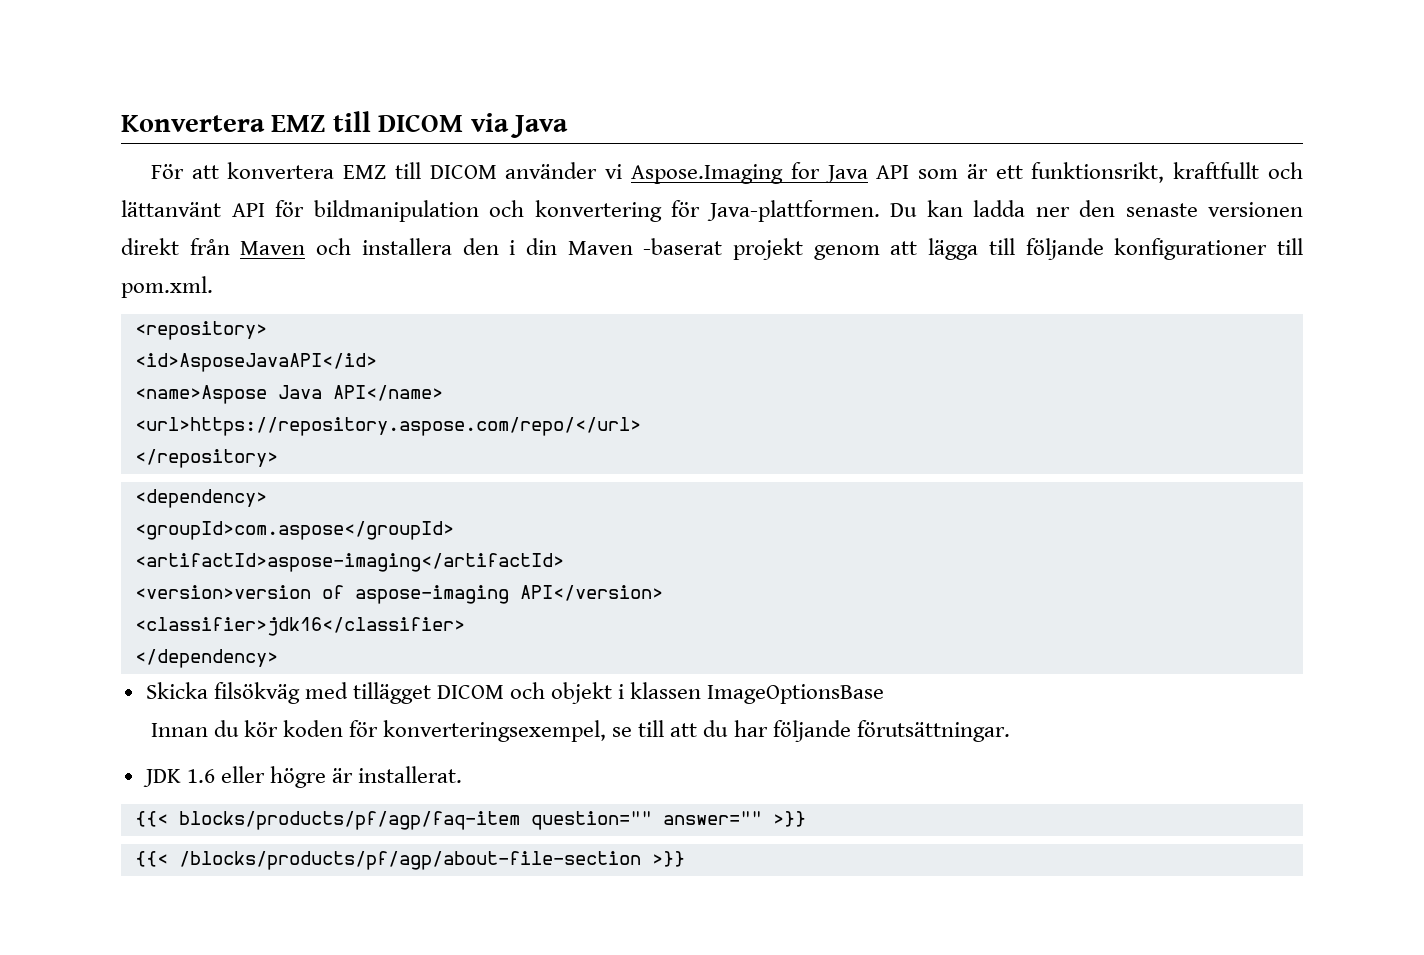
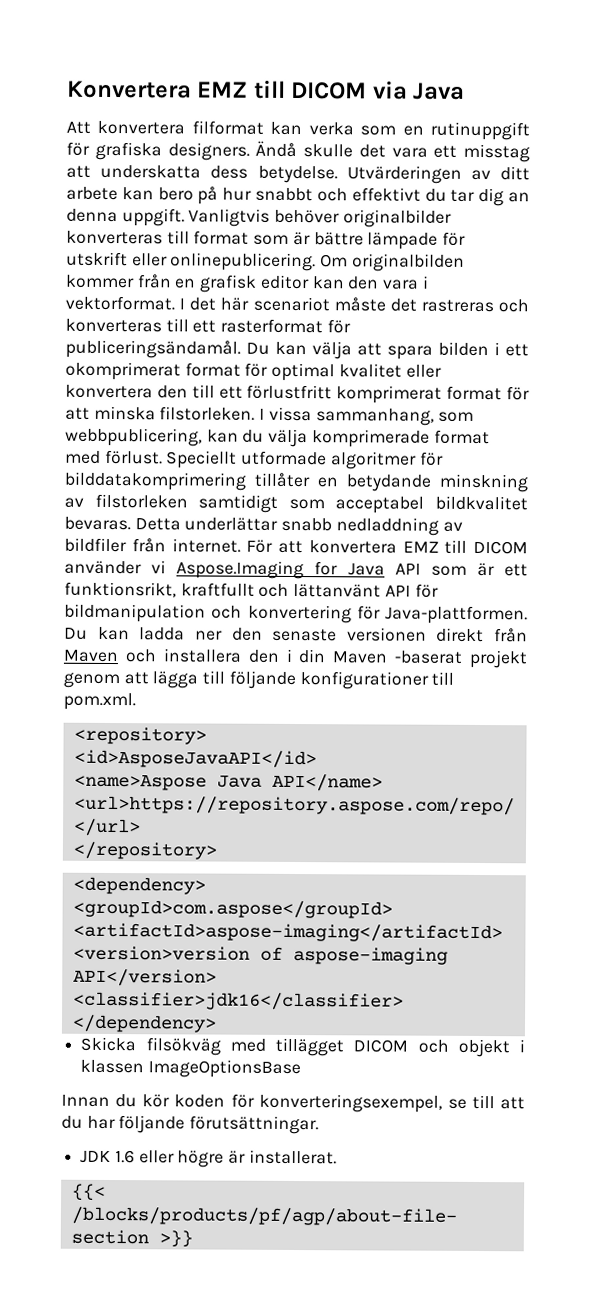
+ Att konvertera filformat kan verka som en rutinuppgift för grafiska designers. Ändå skulle det vara ett misstag att underskatta dess betydelse. Utvärderingen av ditt arbete kan bero på hur snabbt och effektivt du tar dig an denna uppgift. Vanligtvis behöver originalbilder konverteras till format som är bättre lämpade för utskrift eller onlinepublicering. Om originalbilden kommer från en grafisk editor kan den vara i vektorformat. I det här scenariot måste det rastreras och konverteras till ett rasterformat för publiceringsändamål. Du kan välja att spara bilden i ett okomprimerat format för optimal kvalitet eller konvertera den till ett förlustfritt komprimerat format för att minska filstorleken. I vissa sammanhang, som webbpublicering, kan du välja komprimerade format med förlust. Speciellt utformade algoritmer för bilddatakomprimering tillåter en betydande minskning av filstorleken samtidigt som acceptabel bildkvalitet bevaras. Detta underlättar snabb nedladdning av bildfiler från internet.
- {{< blocks/products/pf/agp/faq-item question="" answer="" >}}

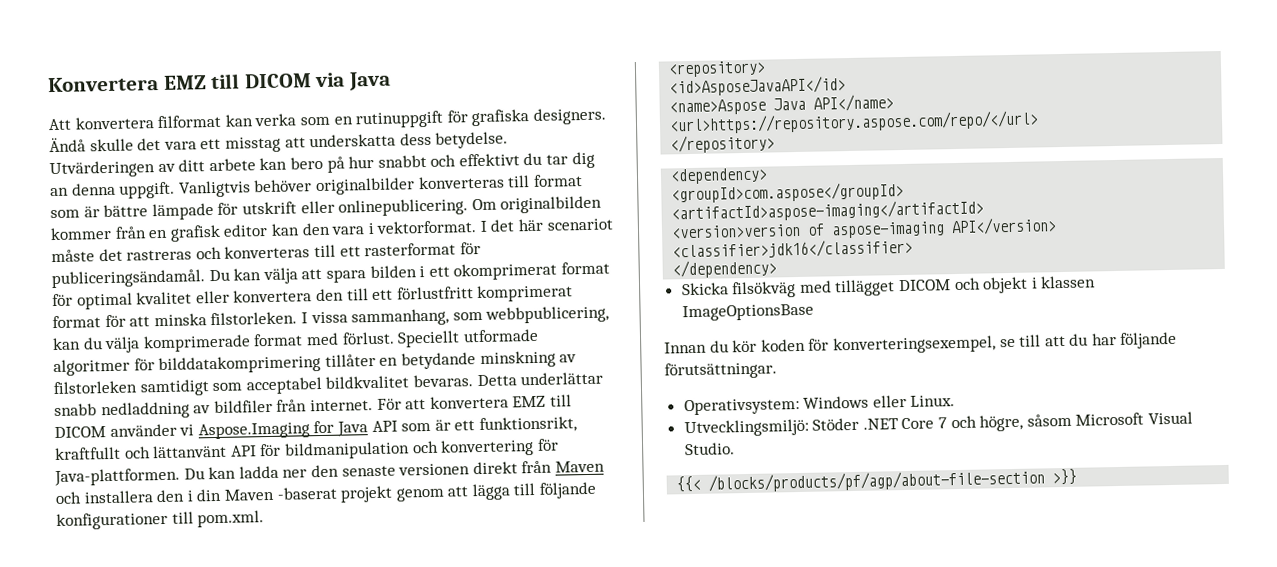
- JDK 1.6 eller högre är installerat.
+ Operativsystem: Windows eller Linux.
+ Utvecklingsmiljö: Stöder .NET Core 7 och högre, såsom Microsoft Visual Studio.

